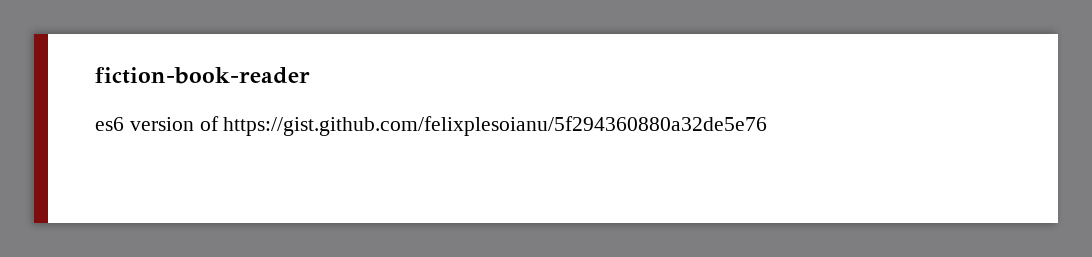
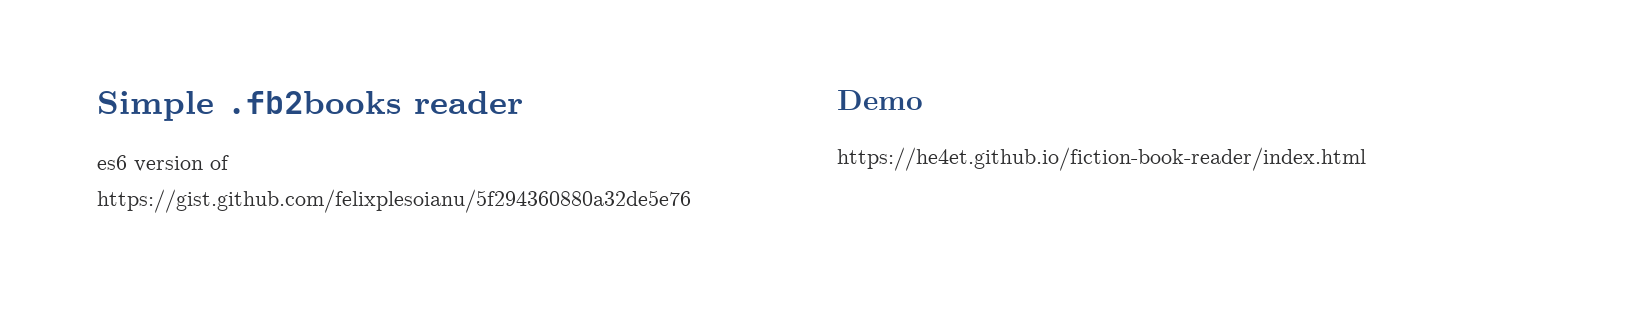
- fiction-book-reader
+ Simple .fb2books reader
+ Demo
+ https://he4et.github.io/fiction-book-reader/index.html

